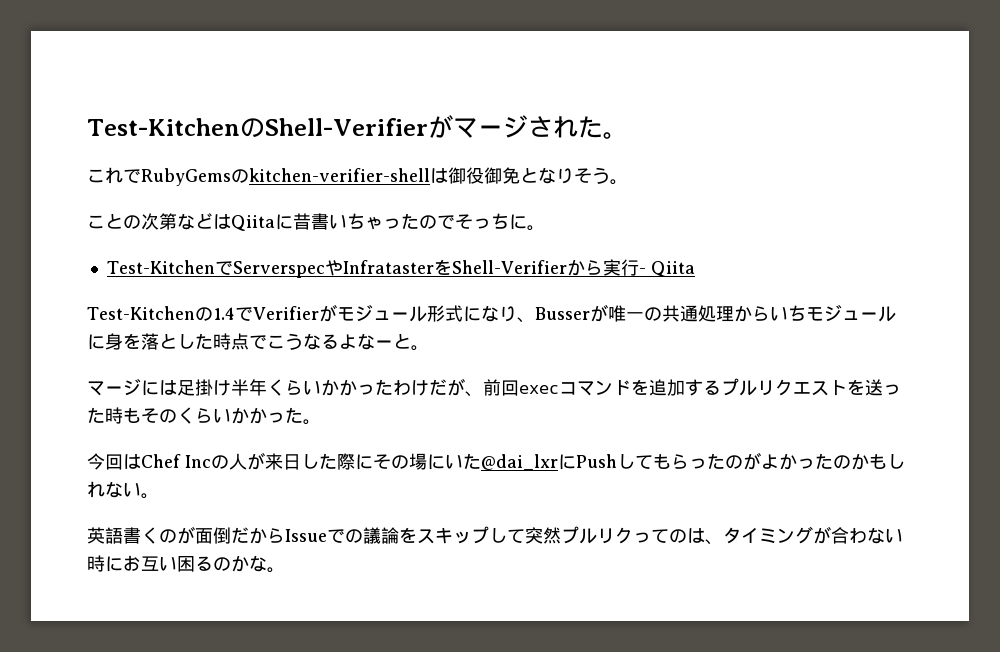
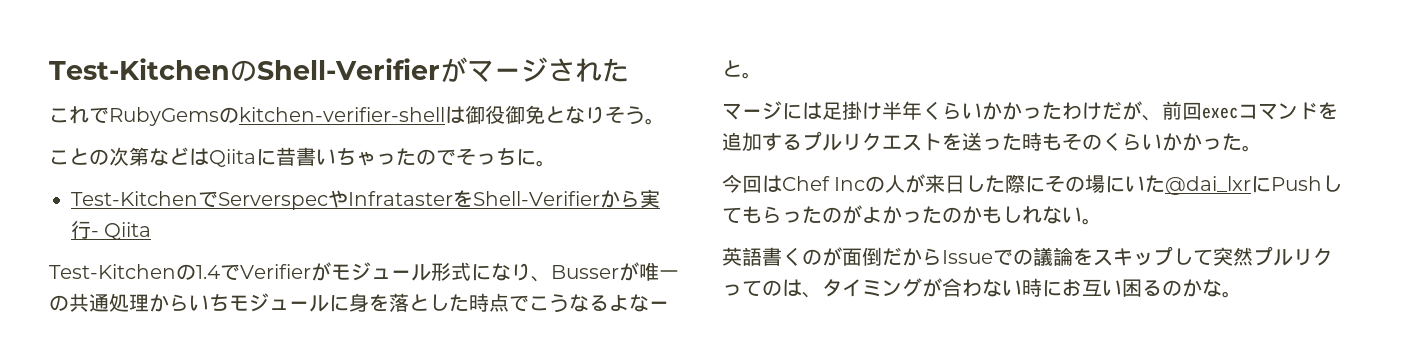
- Test-KitchenのShell-Verifierがマージされた。
+ Test-KitchenのShell-Verifierがマージされた

